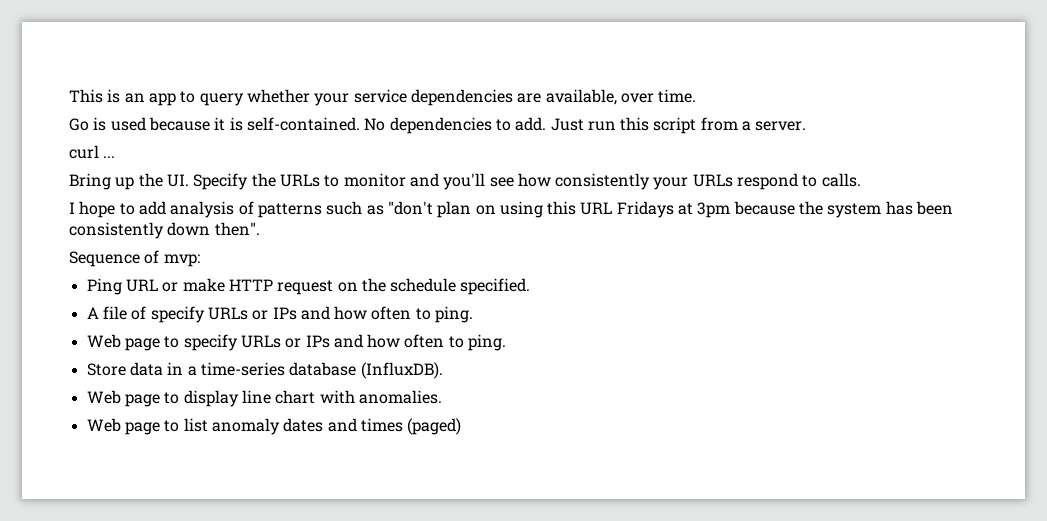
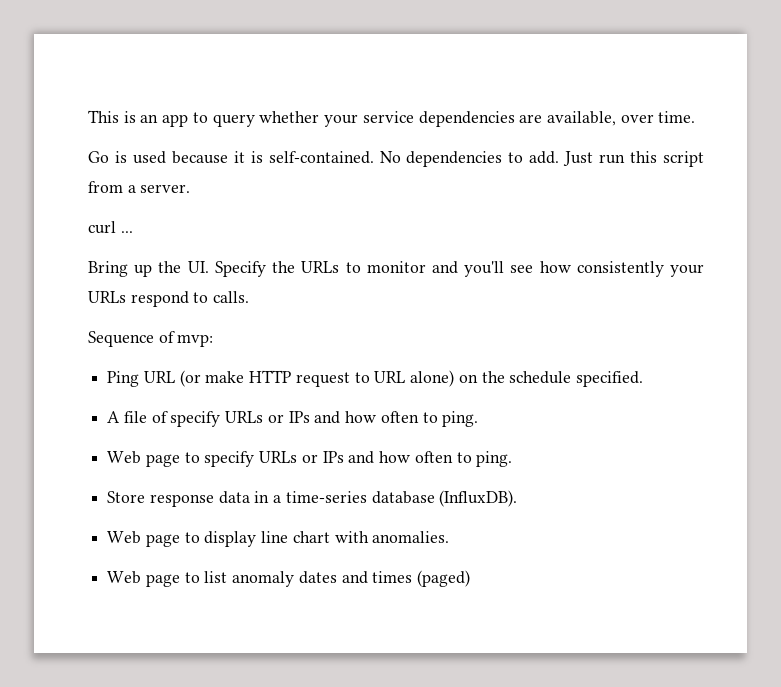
- I hope to add analysis of patterns such as "don't plan on using this URL Fridays at 3pm because the system has been consistently down then".
- Ping URL or make HTTP request on the schedule specified.
+ Ping URL (or make HTTP request to URL alone) on the schedule specified.
- Store data in a time-series database (InfluxDB).
+ Store response data in a time-series database (InfluxDB).

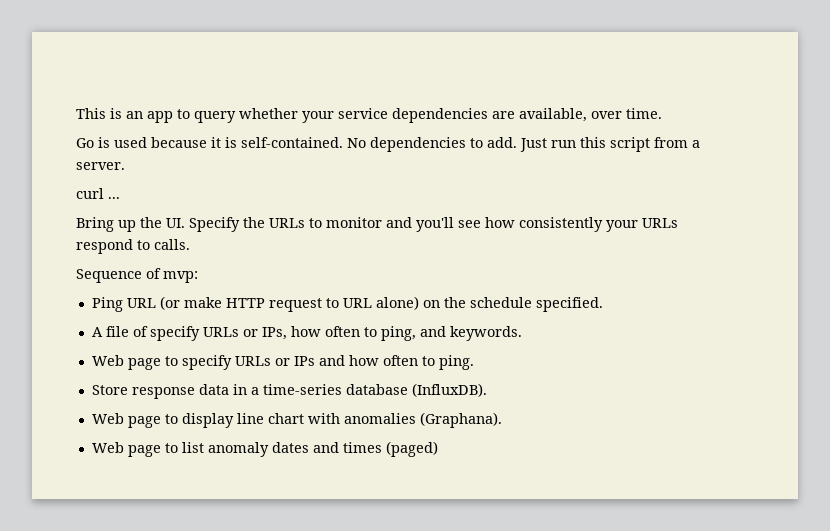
- A file of specify URLs or IPs and how often to ping.
+ A file of specify URLs or IPs, how often to ping, and keywords.
- Web page to display line chart with anomalies.
+ Web page to display line chart with anomalies (Graphana).

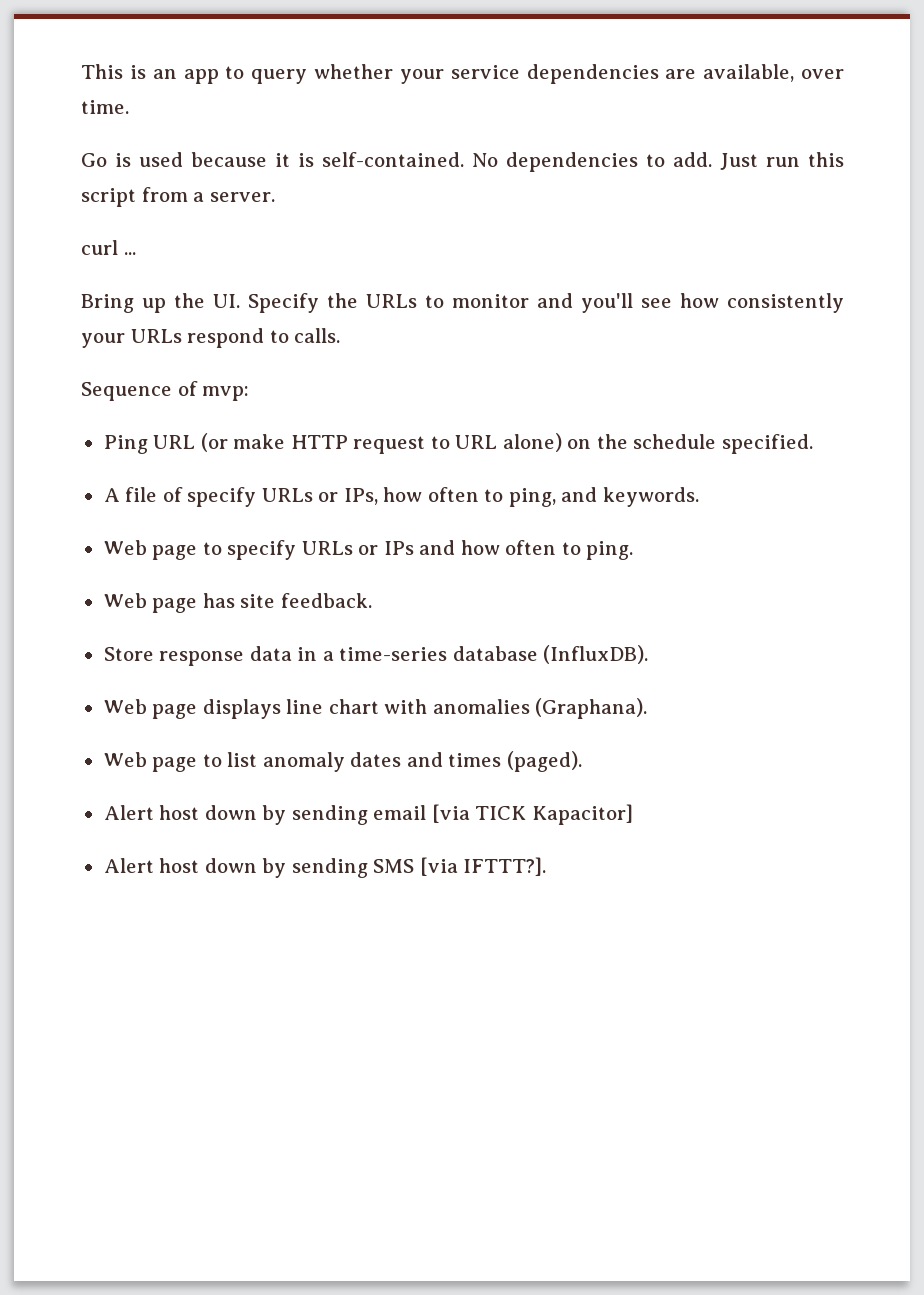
+ Web page has site feedback.
- Web page to display line chart with anomalies (Graphana).
+ Web page displays line chart with anomalies (Graphana).
- Web page to list anomaly dates and times (paged)
+ Web page to list anomaly dates and times (paged).
+ Alert host down by sending email [via TICK Kapacitor]
+ Alert host down by sending SMS [via IFTTT?].

